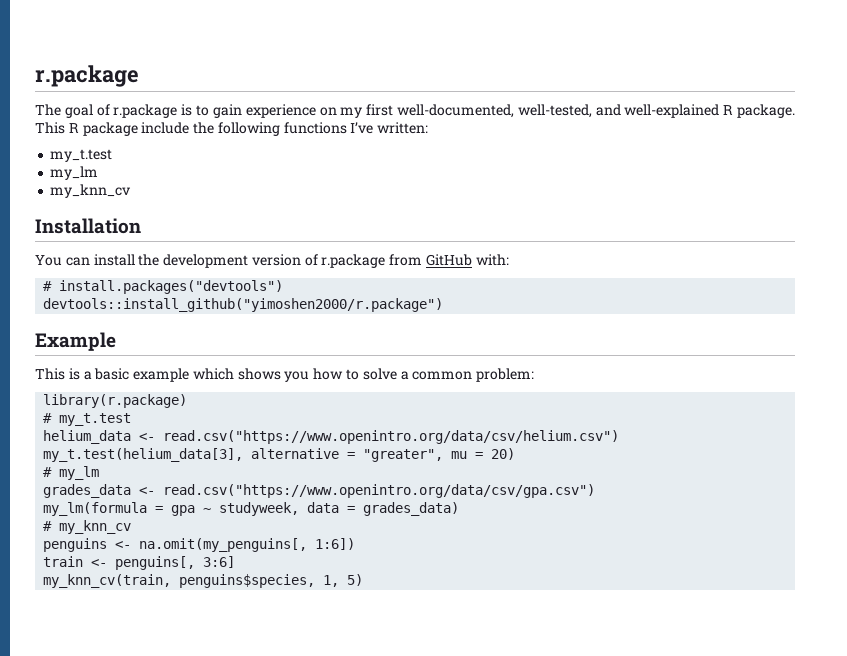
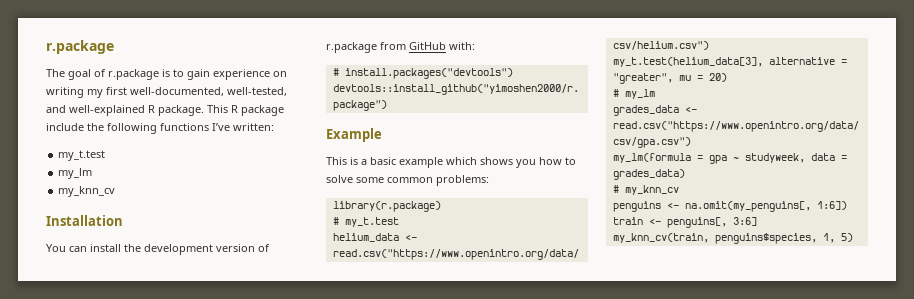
- The goal of r.package is to gain experience on my first well-documented, well-tested, and well-explained R package.
+ The goal of r.package is to gain experience on writing my first well-documented, well-tested, and well-explained R package.
- This is a basic example which shows you how to solve a common problem:
+ This is a basic example which shows you how to solve some common problems:

